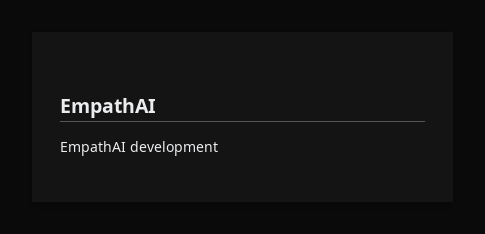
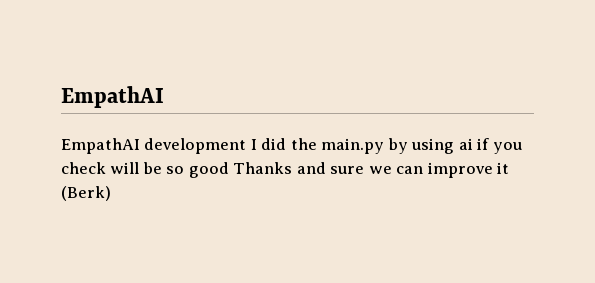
- EmpathAI development
+ EmpathAI development I did the main.py by using ai if you check will be so good Thanks and sure we can improve it (Berk)

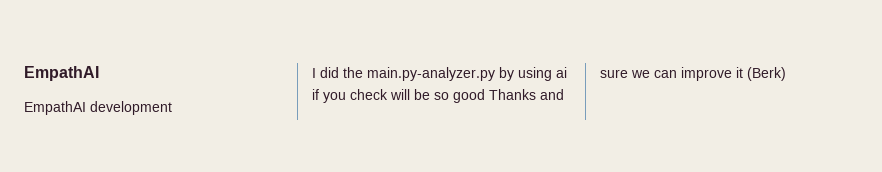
- EmpathAI development I did the main.py by using ai if you check will be so good Thanks and sure we can improve it (Berk)
+ EmpathAI development
+ I did the main.py-analyzer.py by using ai if you check will be so good Thanks and sure we can improve it (Berk)

